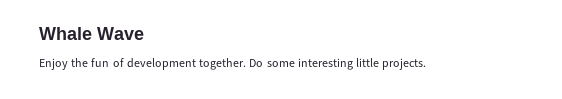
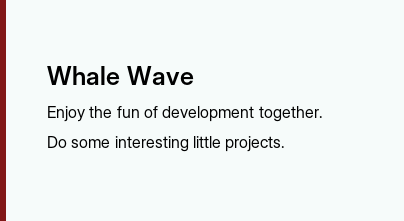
- Enjoy the fun of development together. Do some interesting little projects.
+ Enjoy the fun of development together.
+ Do some interesting little projects.

